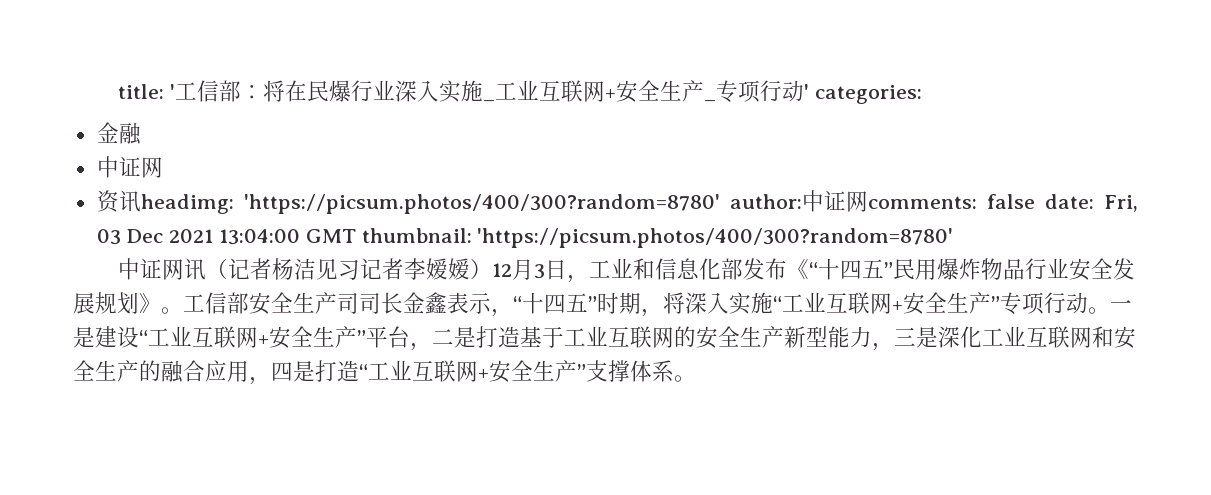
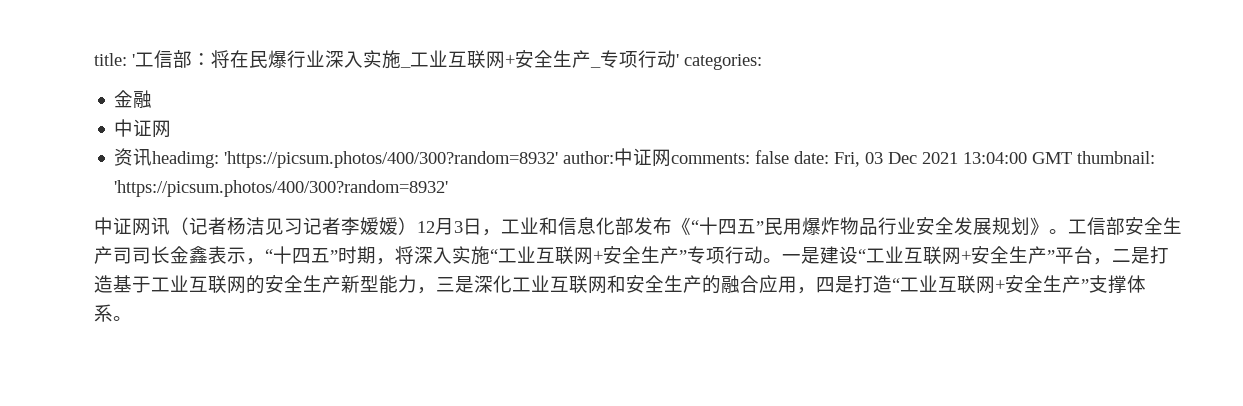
- 资讯headimg: 'https://picsum.photos/400/300?random=8780' author:中证网comments: false date: Fri, 03 Dec 2021 13:04:00 GMT thumbnail: 'https://picsum.photos/400/300?random=8780'
+ 资讯headimg: 'https://picsum.photos/400/300?random=8932' author:中证网comments: false date: Fri, 03 Dec 2021 13:04:00 GMT thumbnail: 'https://picsum.photos/400/300?random=8932'

